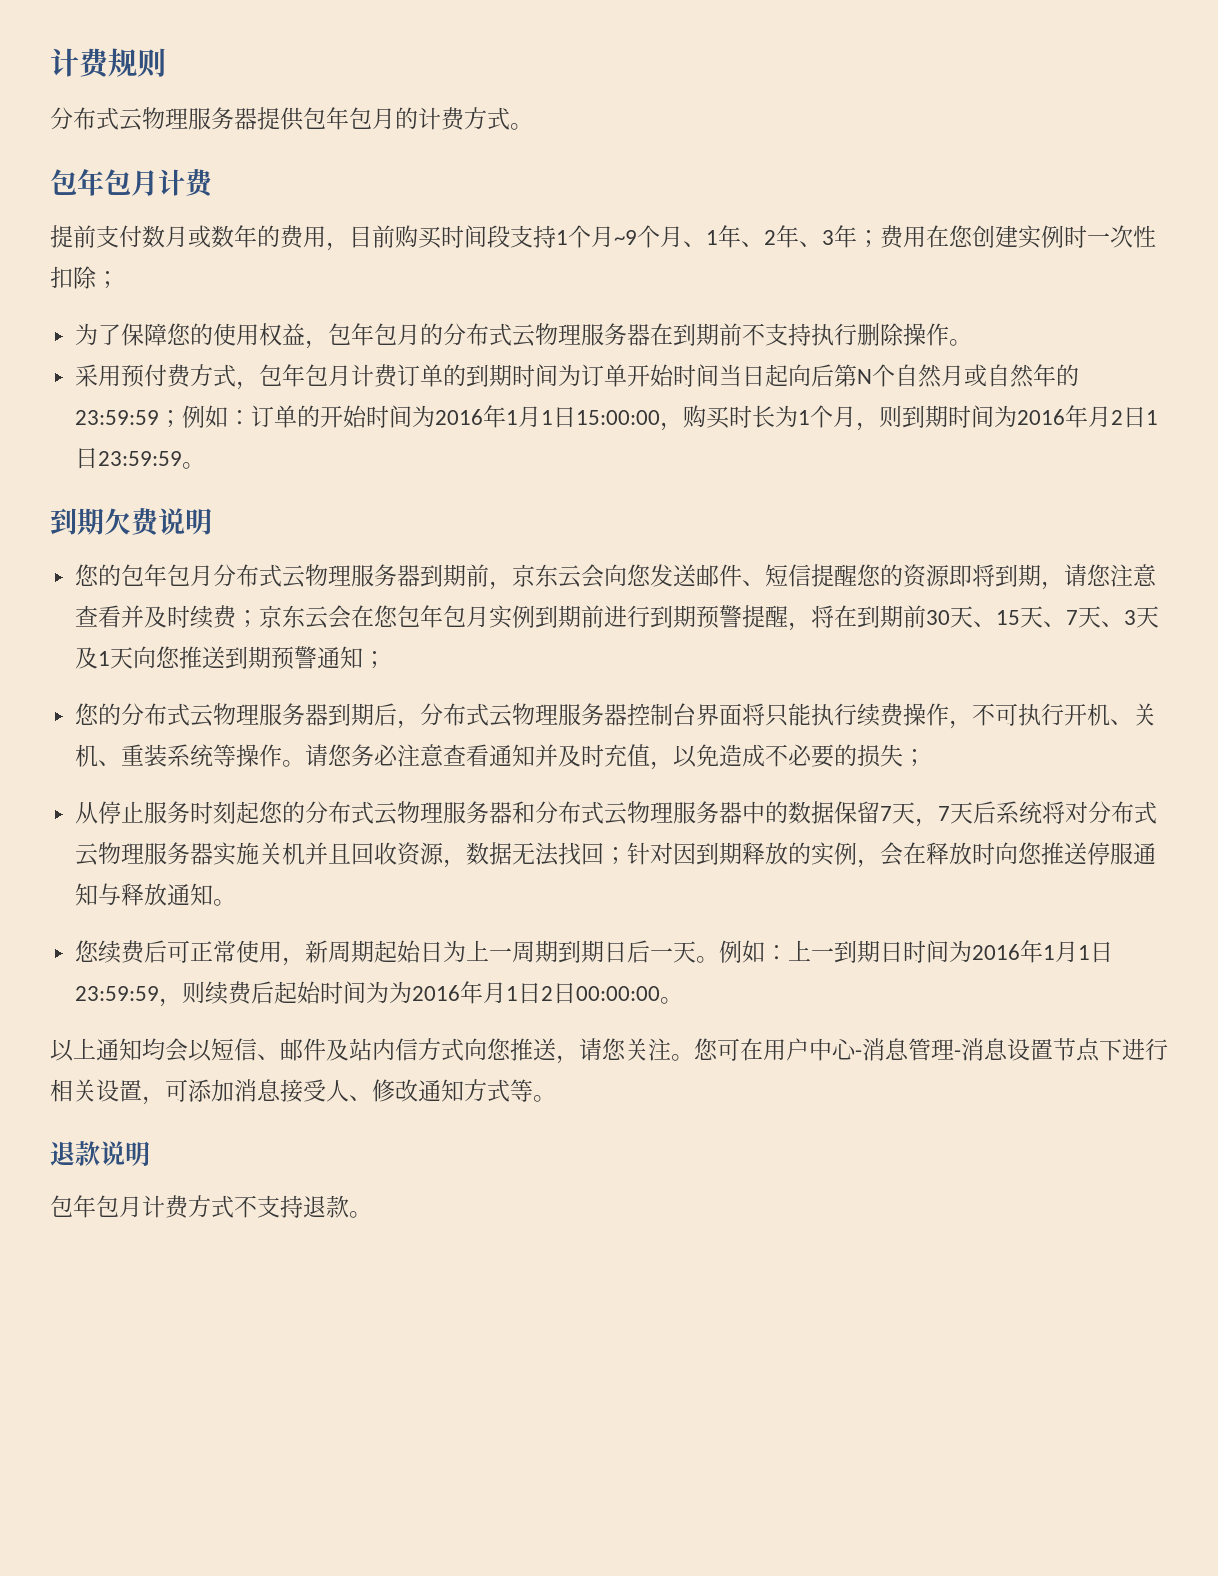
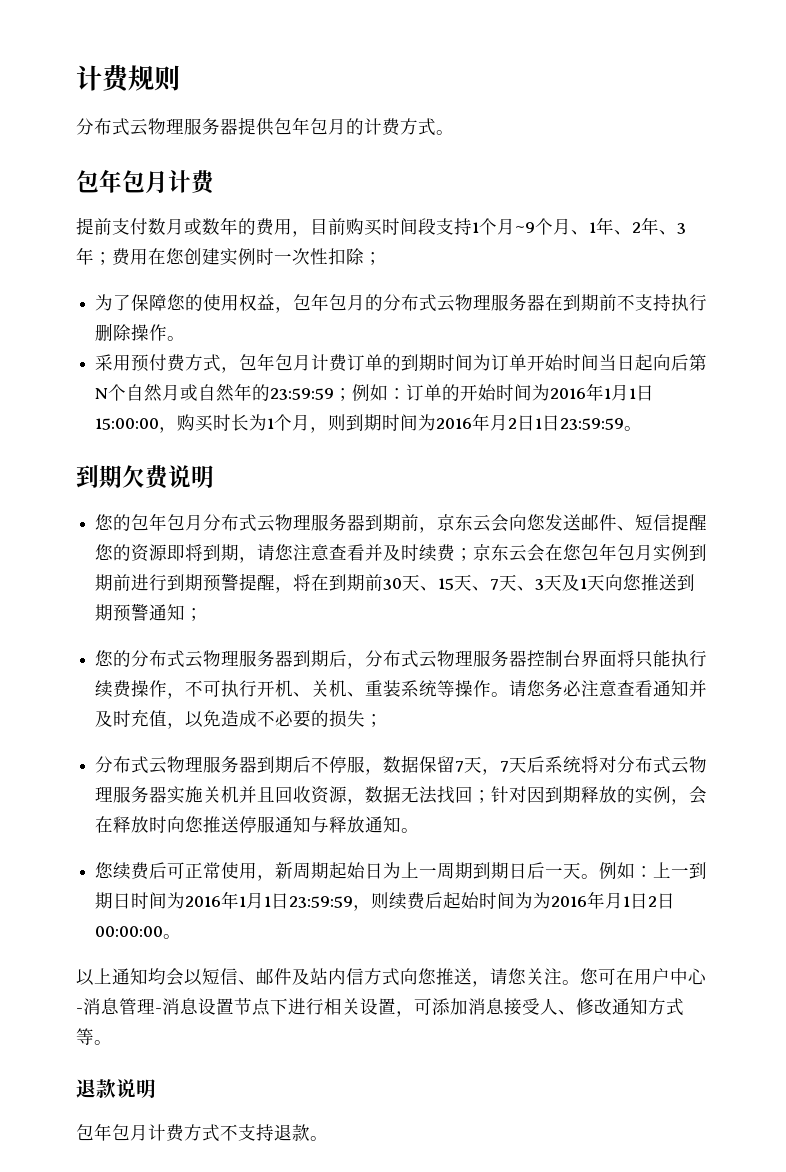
- 从停止服务时刻起您的分布式云物理服务器和分布式云物理服务器中的数据保留7天，7天后系统将对分布式云物理服务器实施关机并且回收资源，数据无法找回；针对因到期释放的实例，会在释放时向您推送停服通知与释放通知。
+ 分布式云物理服务器到期后不停服，数据保留7天，7天后系统将对分布式云物理服务器实施关机并且回收资源，数据无法找回；针对因到期释放的实例，会在释放时向您推送停服通知与释放通知。

